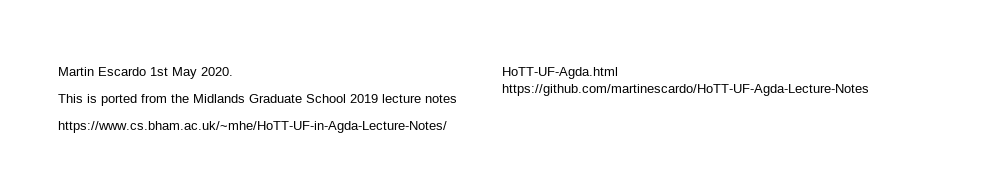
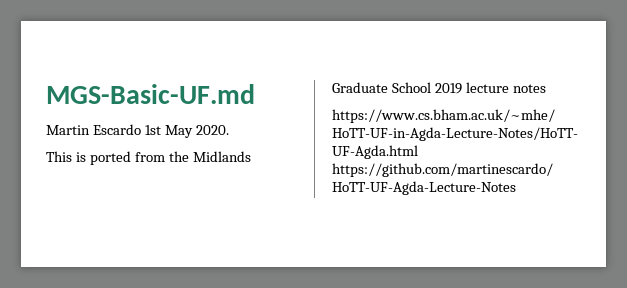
+ MGS-Basic-UF.md

